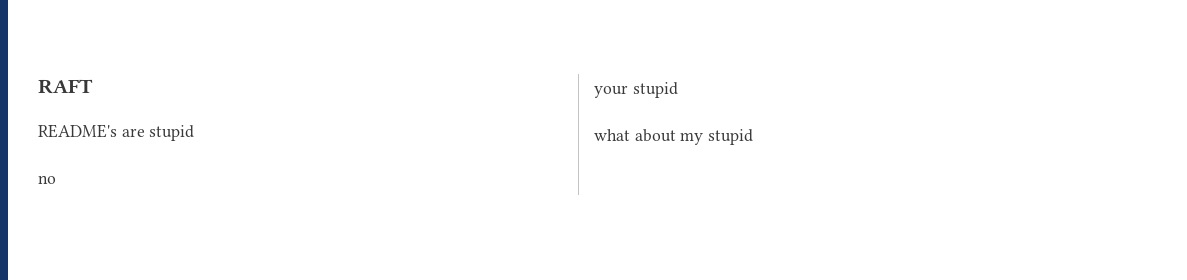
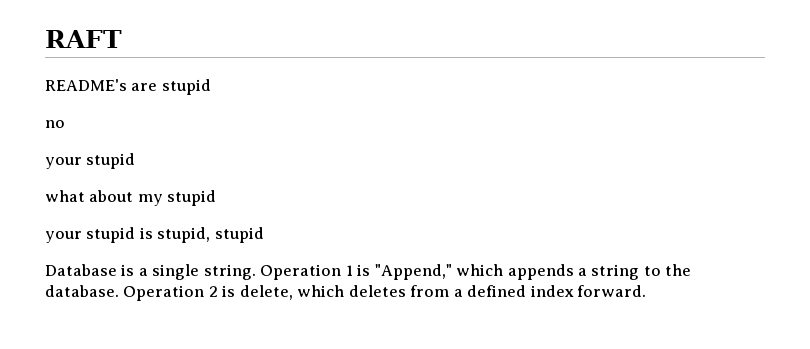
+ your stupid is stupid, stupid
+ Database is a single string. Operation 1 is "Append," which appends a string to the database. Operation 2 is delete, which deletes from a defined index forward.

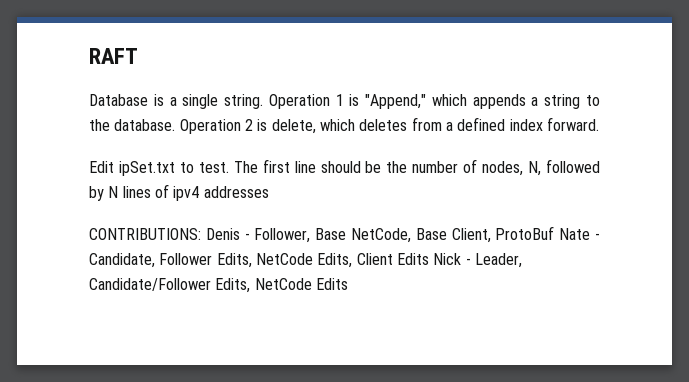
- README's are stupid
- no
- your stupid
- what about my stupid
- your stupid is stupid, stupid
+ Edit ipSet.txt to test. The first line should be the number of nodes, N, followed by N lines of ipv4 addresses
+ CONTRIBUTIONS: Denis - Follower, Base NetCode, Base Client, ProtoBuf Nate - Candidate, Follower Edits, NetCode Edits, Client Edits Nick - Leader, Candidate/Follower Edits, NetCode Edits

